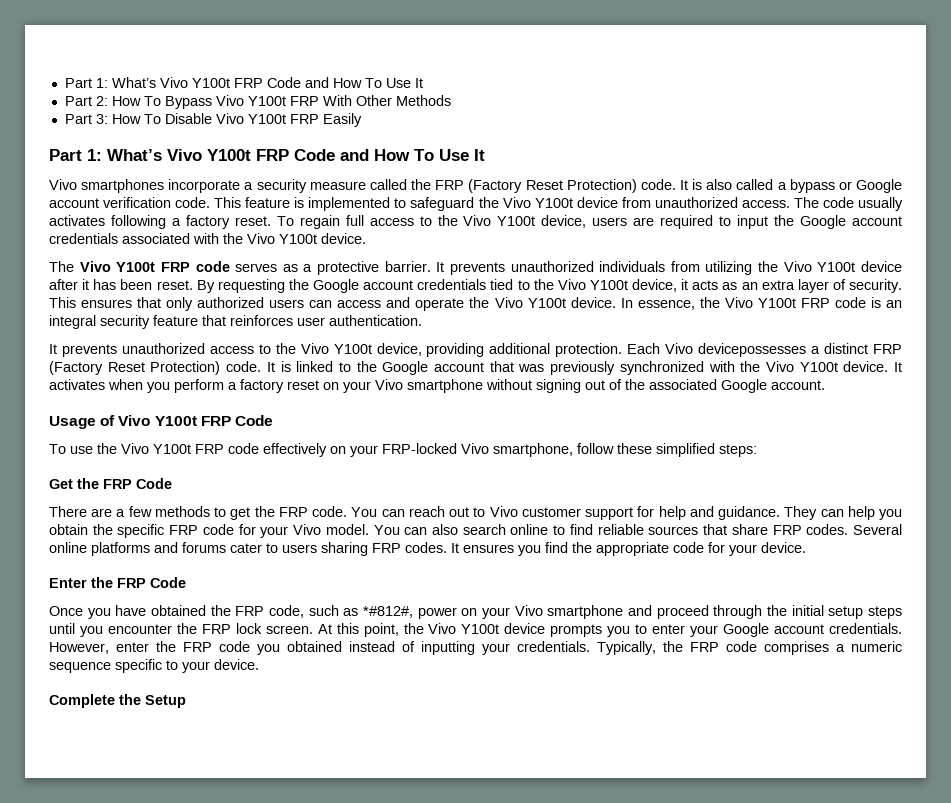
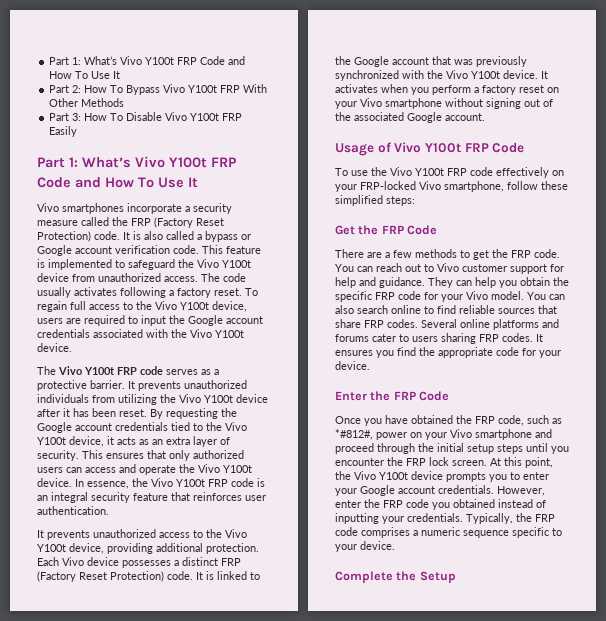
- Each Vivo devicepossesses a distinct FRP (Factory Reset Protection) code.
+ Each Vivo device possesses a distinct FRP (Factory Reset Protection) code.

